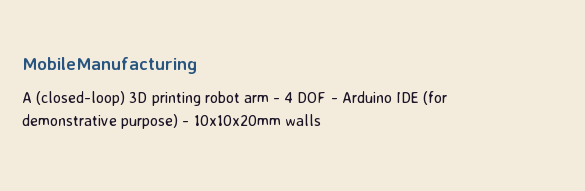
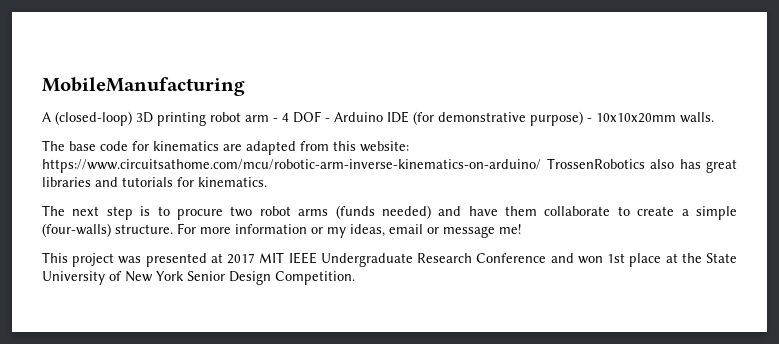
- A (closed-loop) 3D printing robot arm - 4 DOF - Arduino IDE (for demonstrative purpose) - 10x10x20mm walls
+ A (closed-loop) 3D printing robot arm - 4 DOF - Arduino IDE (for demonstrative purpose) - 10x10x20mm walls.
+ The base code for kinematics are adapted from this website: https://www.circuitsathome.com/mcu/robotic-arm-inverse-kinematics-on-arduino/ TrossenRobotics also has great libraries and tutorials for kinematics.
+ The next step is to procure two robot arms (funds needed) and have them collaborate to create a simple (four-walls) structure. For more information or my ideas, email or message me!
+ This project was presented at 2017 MIT IEEE Undergraduate Research Conference and won 1st place at the State University of New York Senior Design Competition.

